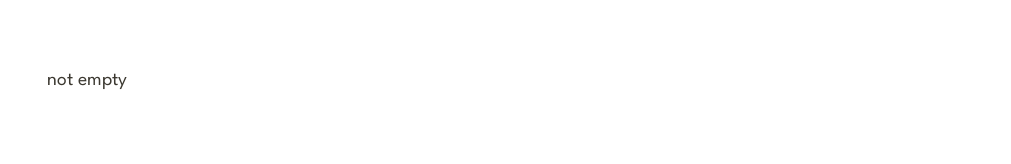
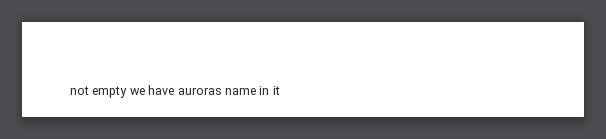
- not empty
+ not empty we have auroras name in it

